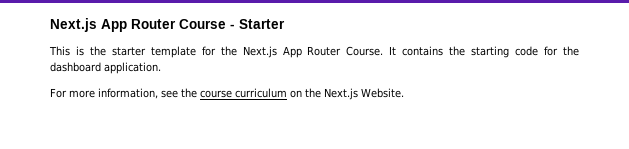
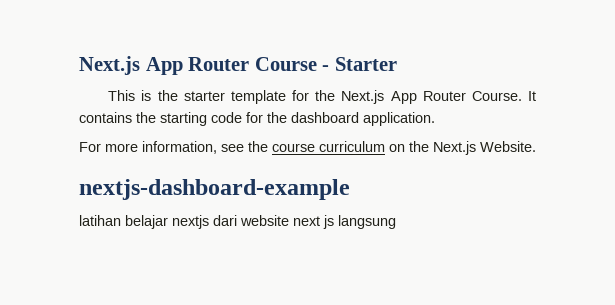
+ nextjs-dashboard-example
+ latihan belajar nextjs dari website next js langsung

